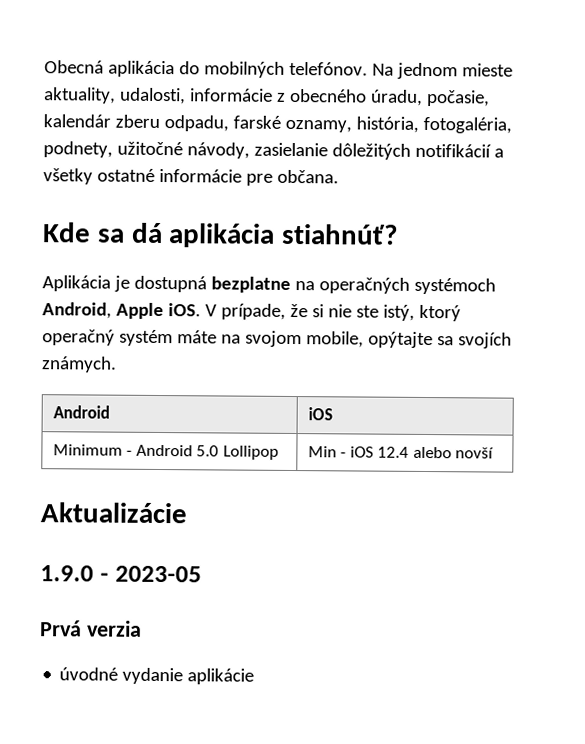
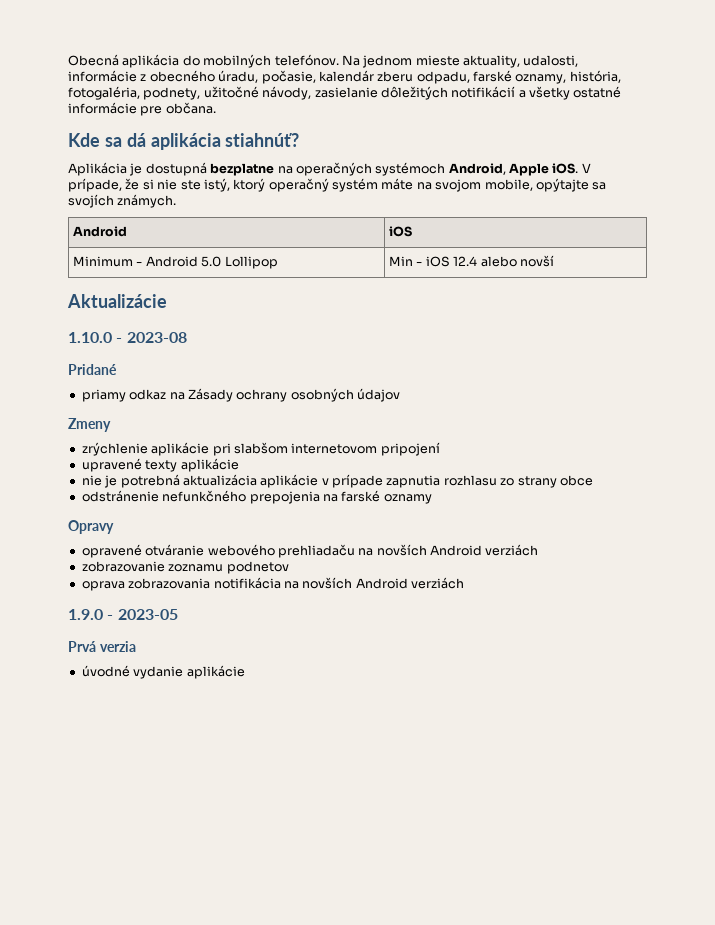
+ 1.10.0 - 2023-08
+ Pridané
+ priamy odkaz na Zásady ochrany osobných údajov
+ Zmeny
+ zrýchlenie aplikácie pri slabšom internetovom pripojení
+ upravené texty aplikácie
+ nie je potrebná aktualizácia aplikácie v prípade zapnutia rozhlasu zo strany obce
+ odstránenie nefunkčného prepojenia na farské oznamy
+ Opravy
+ opravené otváranie webového prehliadaču na novších Android verziách
+ zobrazovanie zoznamu podnetov
+ oprava zobrazovania notifikácia na novších Android verziách

